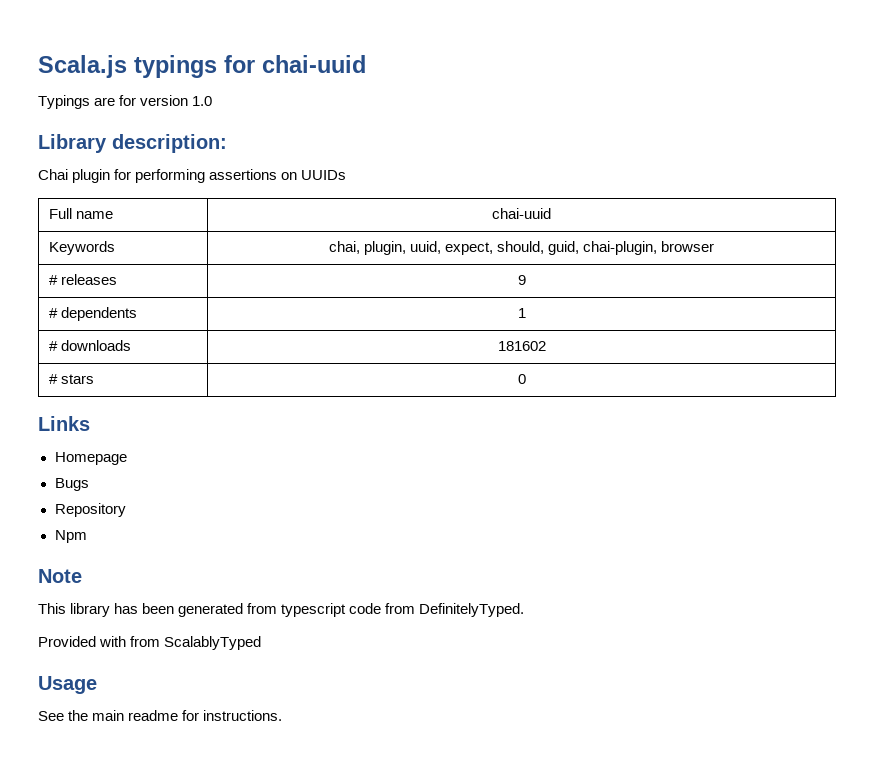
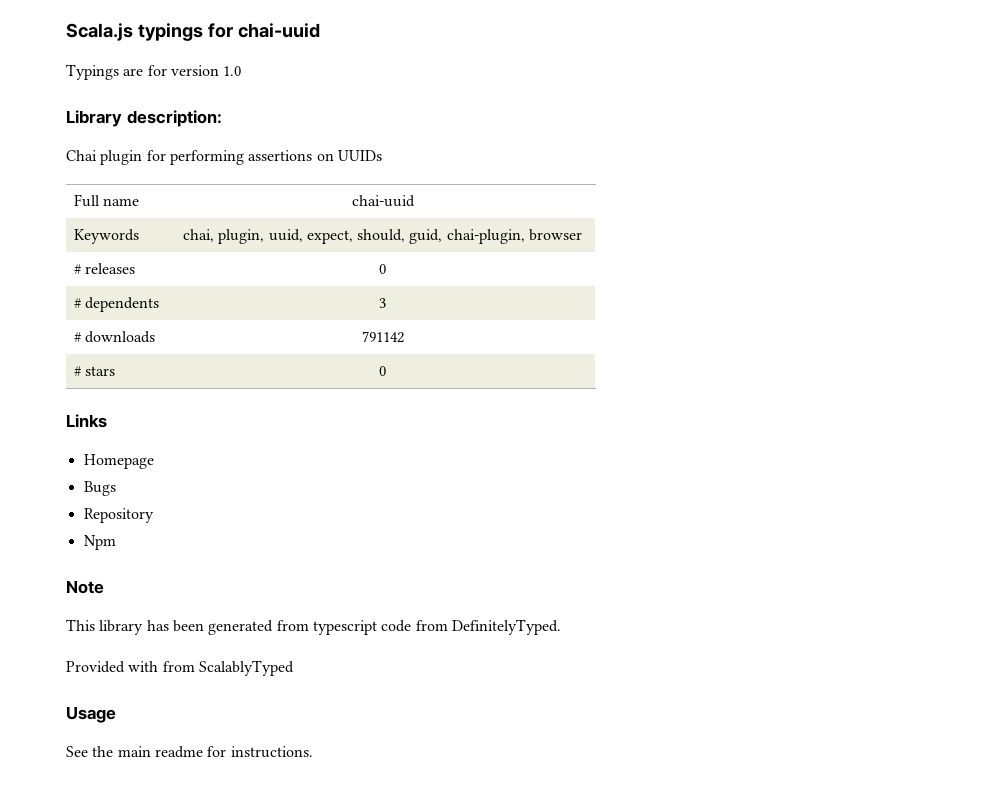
- # releases | 9
+ # releases | 0
- # dependents | 1
+ # dependents | 3
- # downloads | 181602
+ # downloads | 791142

